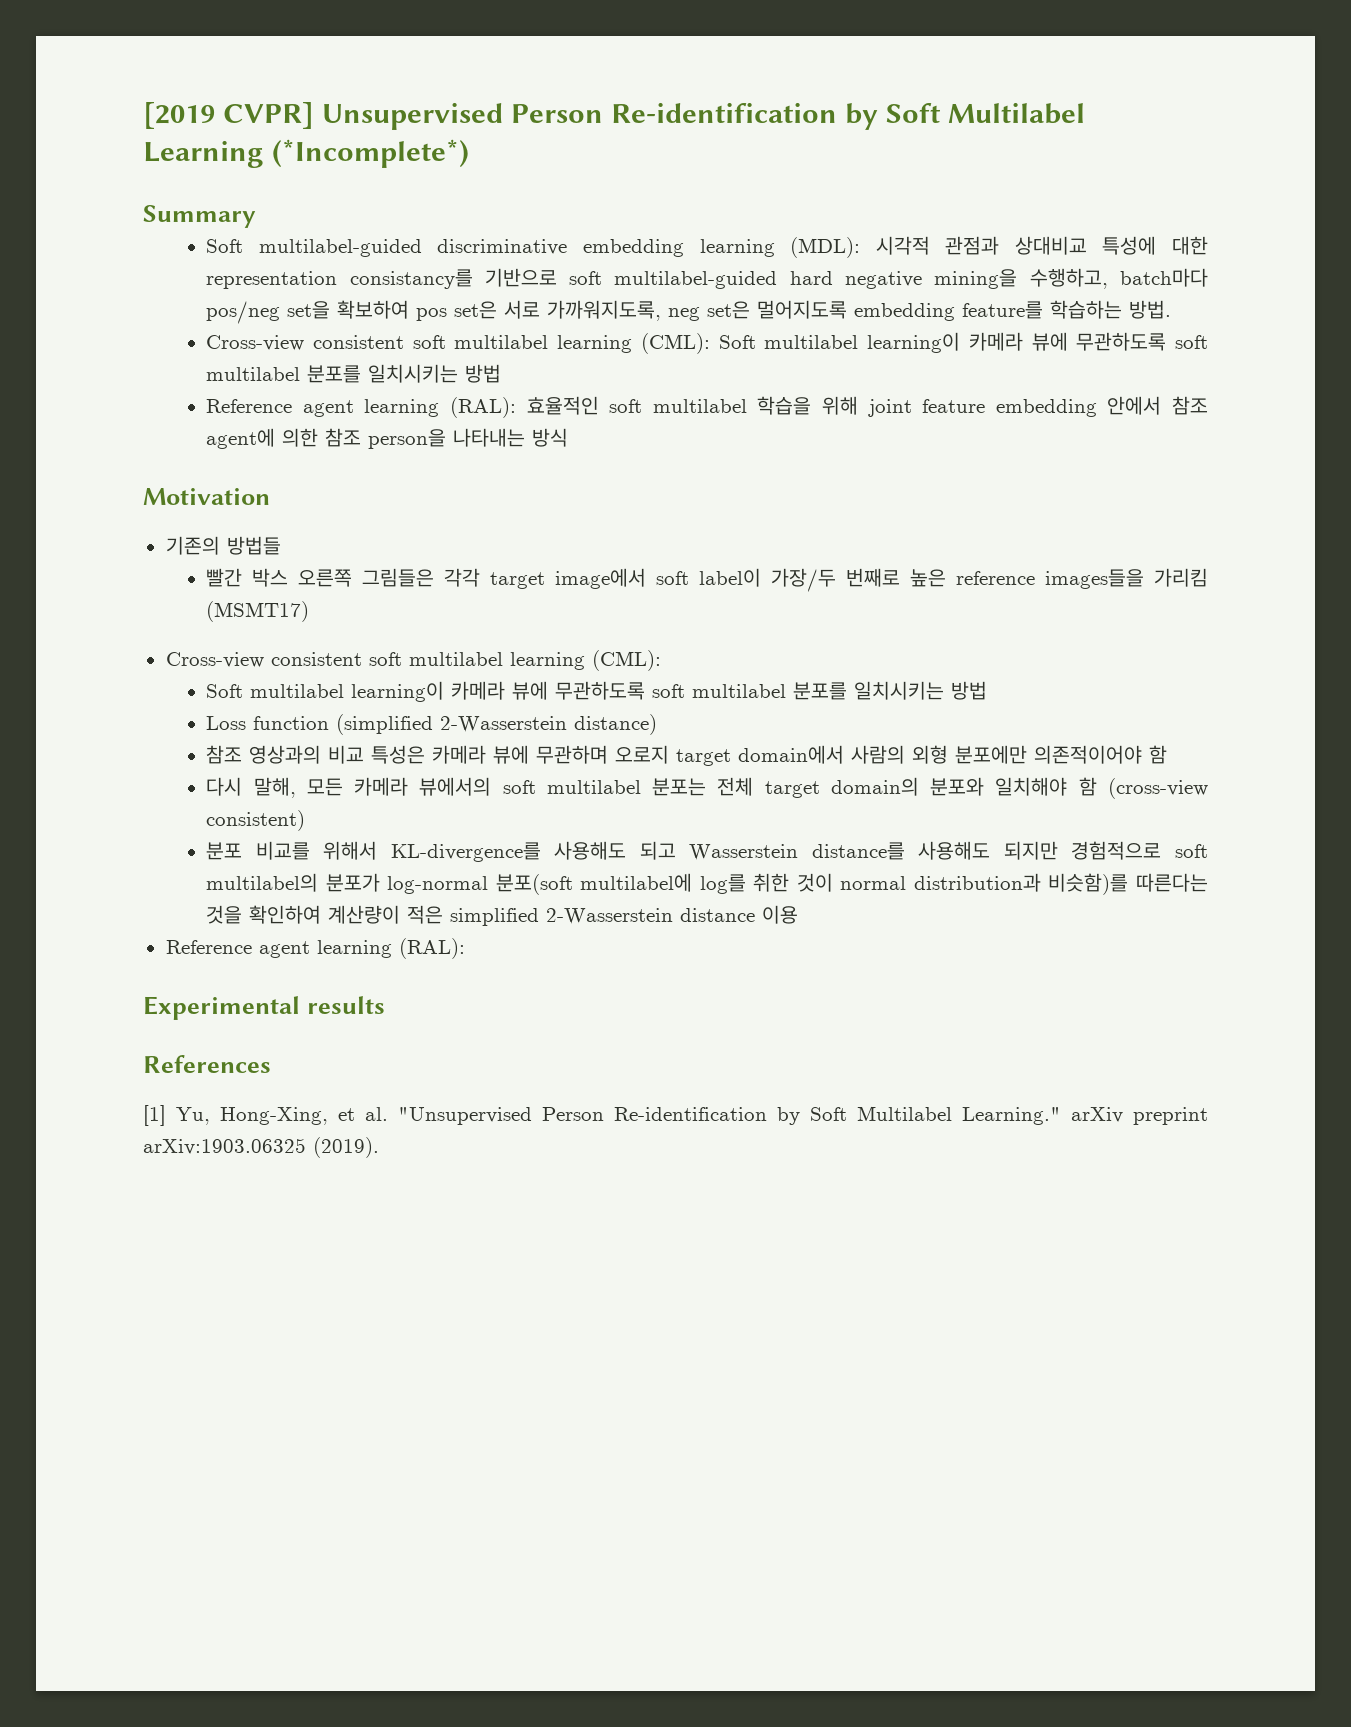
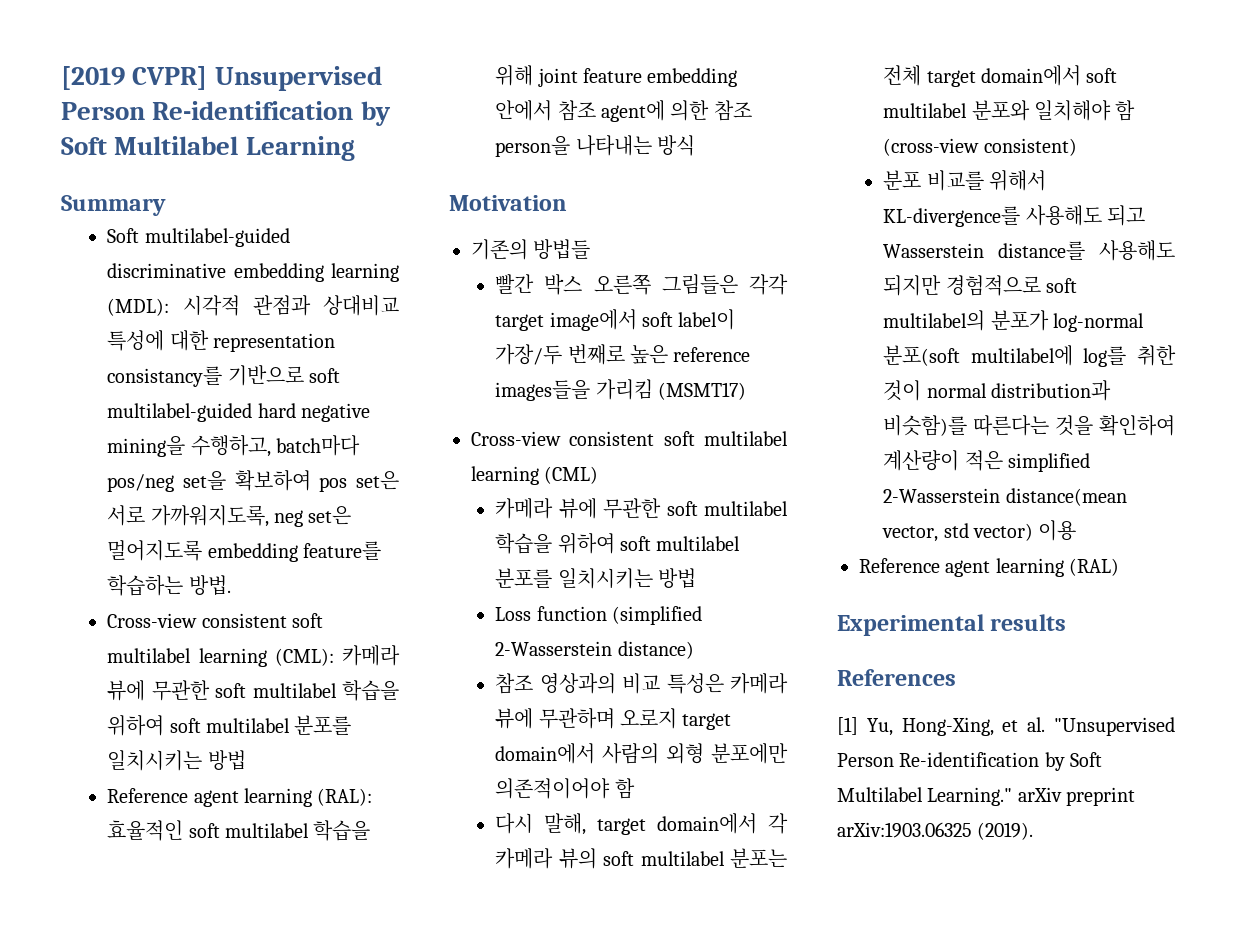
- [2019 CVPR] Unsupervised Person Re-identification by Soft Multilabel Learning (*Incomplete*)
+ [2019 CVPR] Unsupervised Person Re-identification by Soft Multilabel Learning
- Cross-view consistent soft multilabel learning (CML): Soft multilabel learning이 카메라 뷰에 무관하도록 soft multilabel 분포를 일치시키는 방법
+ Cross-view consistent soft multilabel learning (CML): 카메라 뷰에 무관한 soft multilabel 학습을 위하여 soft multilabel 분포를 일치시키는 방법
  빨간 박스 오른쪽 그림들은 각각 target image에서 soft label이 가장/두 번째로 높은 reference images들을 가리킴 (MSMT17)
- Cross-view consistent soft multilabel learning (CML):
- Soft multilabel learning이 카메라 뷰에 무관하도록 soft multilabel 분포를 일치시키는 방법
+ Cross-view consistent soft multilabel learning (CML)
+ 카메라 뷰에 무관한 soft multilabel 학습을 위하여 soft multilabel 분포를 일치시키는 방법
- 다시 말해, 모든 카메라 뷰에서의 soft multilabel 분포는 전체 target domain의 분포와 일치해야 함 (cross-view consistent)
+ 다시 말해, target domain에서 각 카메라 뷰의 soft multilabel 분포는 전체 target domain에서 soft multilabel 분포와 일치해야 함 (cross-view consistent)
- 분포 비교를 위해서 KL-divergence를 사용해도 되고 Wasserstein distance를 사용해도 되지만 경험적으로 soft multilabel의 분포가 log-normal 분포(soft multilabel에 log를 취한 것이 normal distribution과 비슷함)를 따른다는 것을 확인하여 계산량이 적은 simplified 2-Wasserstein distance 이용
- Reference agent learning (RAL):
+ 분포 비교를 위해서 KL-divergence를 사용해도 되고 Wasserstein distance를 사용해도 되지만 경험적으로 soft multilabel의 분포가 log-normal 분포(soft multilabel에 log를 취한 것이 normal distribution과 비슷함)를 따른다는 것을 확인하여 계산량이 적은 simplified 2-Wasserstein distance(mean vector, std vector) 이용
+ Reference agent learning (RAL)

